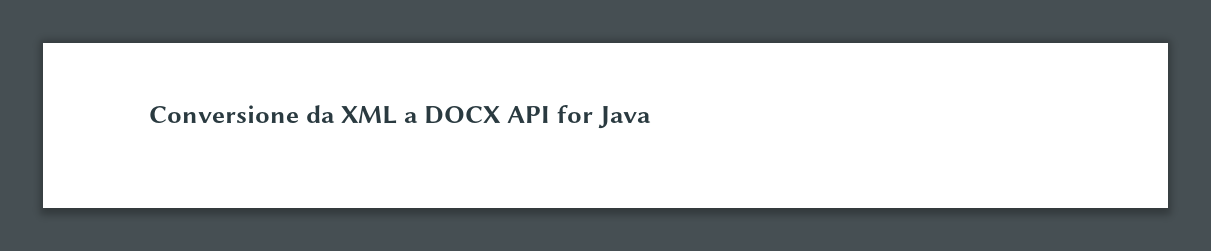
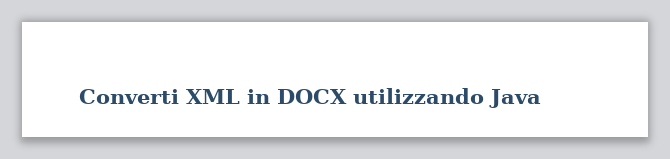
- Conversione da XML a DOCX API for Java
+ Converti XML in DOCX utilizzando Java

